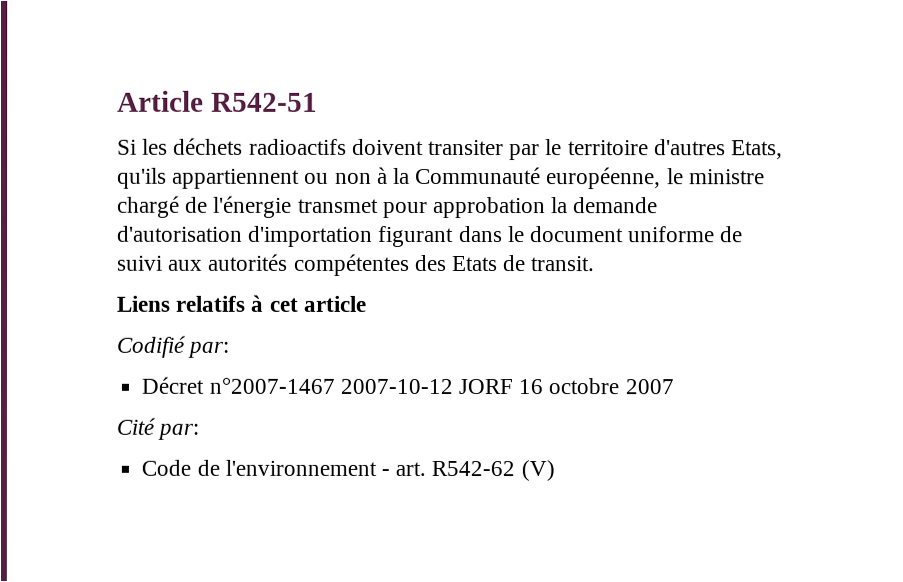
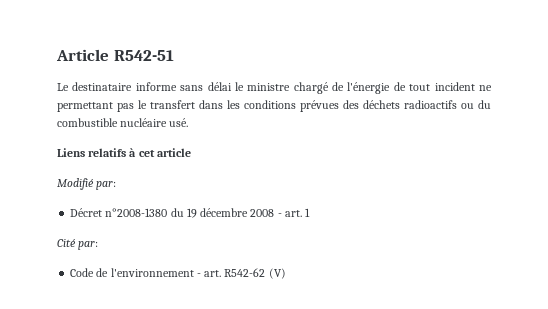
- Si les déchets radioactifs doivent transiter par le territoire d'autres Etats, qu'ils appartiennent ou non à la Communauté européenne, le ministre chargé de l'énergie transmet pour approbation la demande d'autorisation d'importation figurant dans le document uniforme de suivi aux autorités compétentes des Etats de transit.
+ Le destinataire informe sans délai le ministre chargé de l'énergie de tout incident ne permettant pas le transfert dans les conditions prévues des déchets radioactifs ou du combustible nucléaire usé.
- Codifié par:
+ Modifié par:
- Décret n°2007-1467 2007-10-12 JORF 16 octobre 2007
+ Décret n°2008-1380 du 19 décembre 2008 - art. 1

